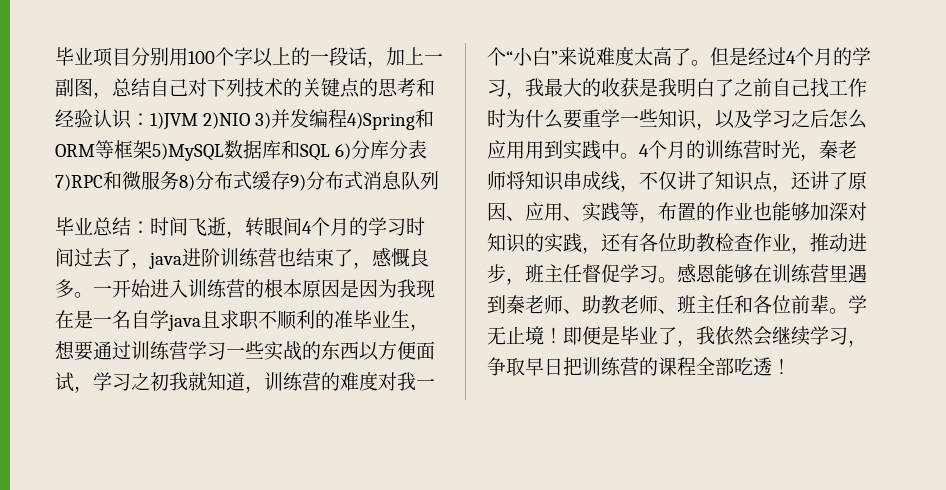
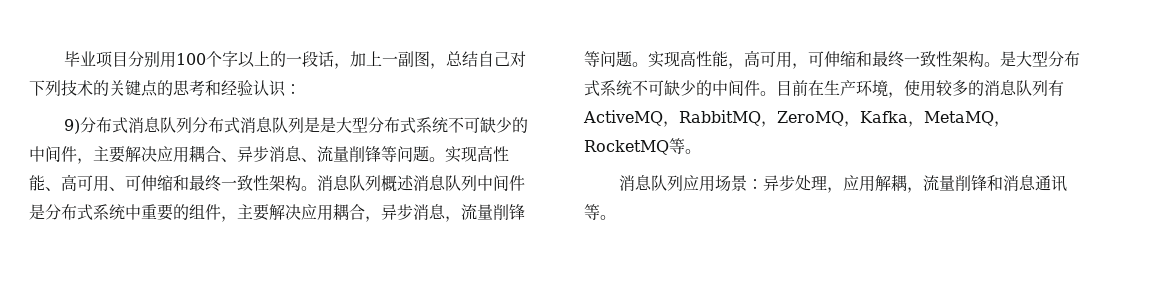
- 毕业项目分别用100个字以上的一段话，加上一副图，总结自己对下列技术的关键点的思考和经验认识：1)JVM 2)NIO 3)并发编程4)Spring和ORM等框架5)MySQL数据库和SQL 6)分库分表7)RPC和微服务8)分布式缓存9)分布式消息队列
- 毕业总结：时间飞逝，转眼间4个月的学习时间过去了，java进阶训练营也结束了，感慨良多。一开始进入训练营的根本原因是因为我现在是一名自学java且求职不顺利的准毕业生，想要通过训练营学习一些实战的东西以方便面试，学习之初我就知道，训练营的难度对我一个“小白”来说难度太高了。但是经过4个月的学习，我最大的收获是我明白了之前自己找工作时为什么要重学一些知识，以及学习之后怎么应用用到实践中。4个月的训练营时光，秦老师将知识串成线，不仅讲了知识点，还讲了原因、应用、实践等，布置的作业也能够加深对知识的实践，还有各位助教检查作业，推动进步，班主任督促学习。感恩能够在训练营里遇到秦老师、助教老师、班主任和各位前辈。学无止境！即便是毕业了，我依然会继续学习，争取早日把训练营的课程全部吃透！
+ 毕业项目分别用100个字以上的一段话，加上一副图，总结自己对下列技术的关键点的思考和经验认识：
+ 9)分布式消息队列分布式消息队列是是大型分布式系统不可缺少的中间件，主要解决应用耦合、异步消息、流量削锋等问题。实现高性能、高可用、可伸缩和最终一致性架构。消息队列概述消息队列中间件是分布式系统中重要的组件，主要解决应用耦合，异步消息，流量削锋等问题。实现高性能，高可用，可伸缩和最终一致性架构。是大型分布式系统不可缺少的中间件。目前在生产环境，使用较多的消息队列有ActiveMQ，RabbitMQ，ZeroMQ，Kafka，MetaMQ，RocketMQ等。
+ 消息队列应用场景：异步处理，应用解耦，流量削锋和消息通讯等。

